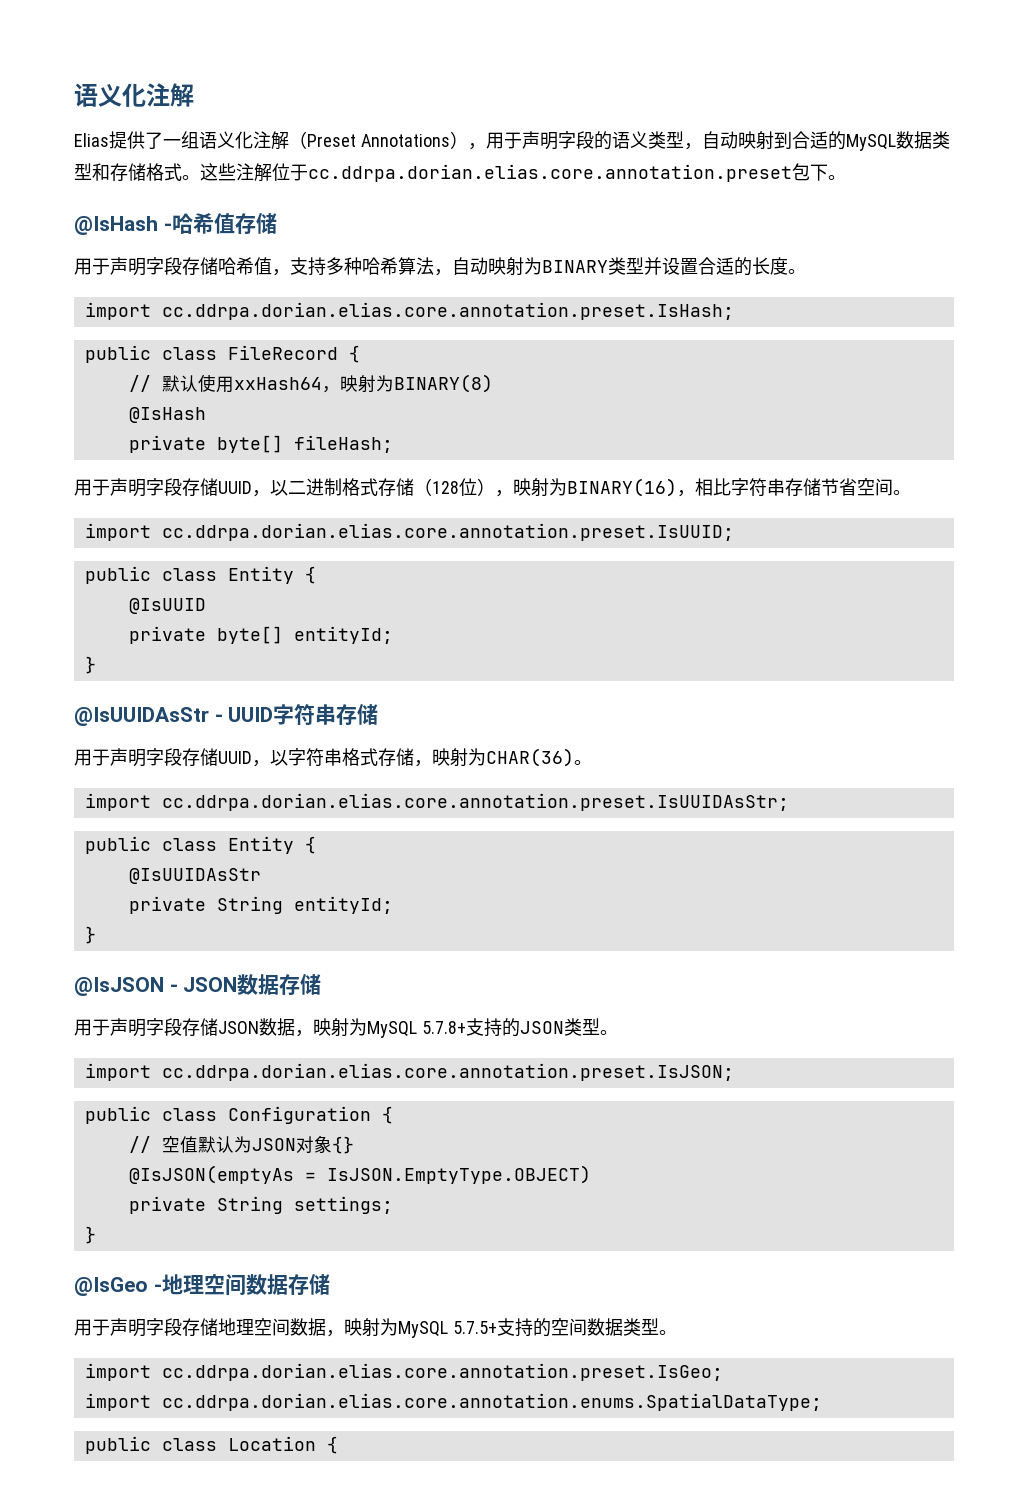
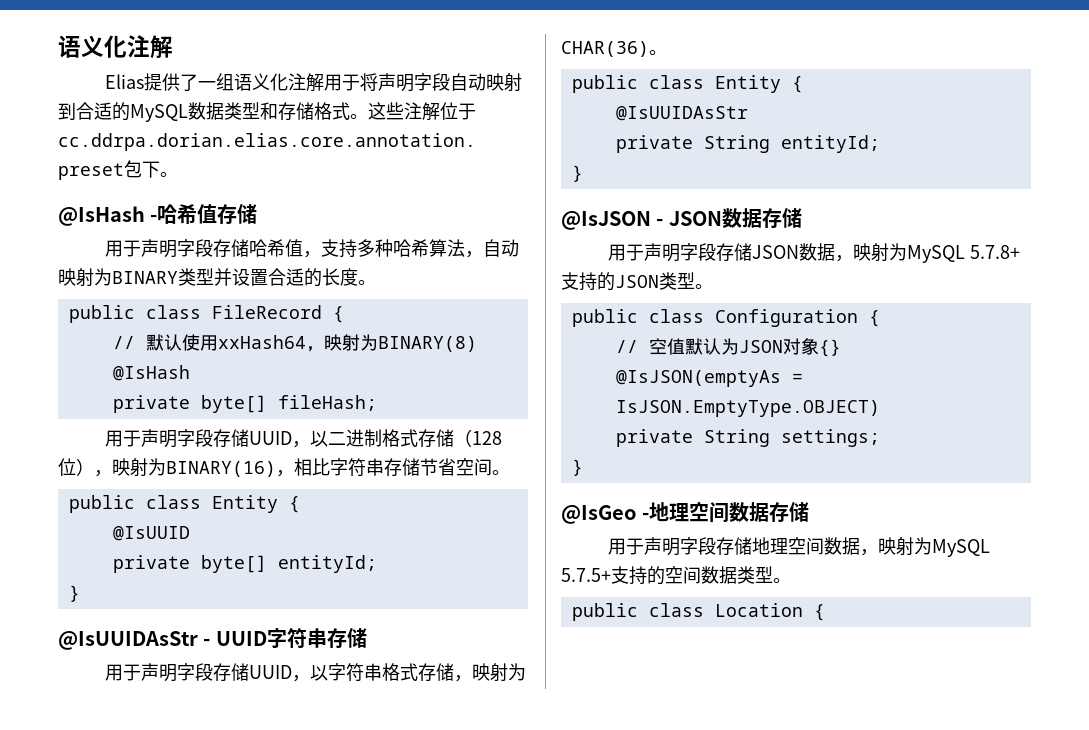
- Elias提供了一组语义化注解（Preset Annotations），用于声明字段的语义类型，自动映射到合适的MySQL数据类型和存储格式。
+ Elias提供了一组语义化注解用于将声明字段自动映射到合适的MySQL数据类型和存储格式。
- import cc.ddrpa.dorian.elias.core.annotation.preset.IsHash;
- import cc.ddrpa.dorian.elias.core.annotation.preset.IsUUID;
- import cc.ddrpa.dorian.elias.core.annotation.preset.IsUUIDAsStr;
- import cc.ddrpa.dorian.elias.core.annotation.preset.IsJSON;
- import cc.ddrpa.dorian.elias.core.annotation.preset.IsGeo;
- import cc.ddrpa.dorian.elias.core.annotation.enums.SpatialDataType;

